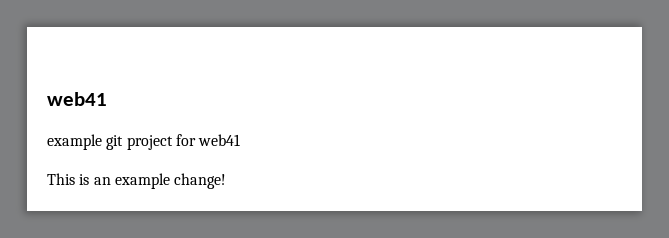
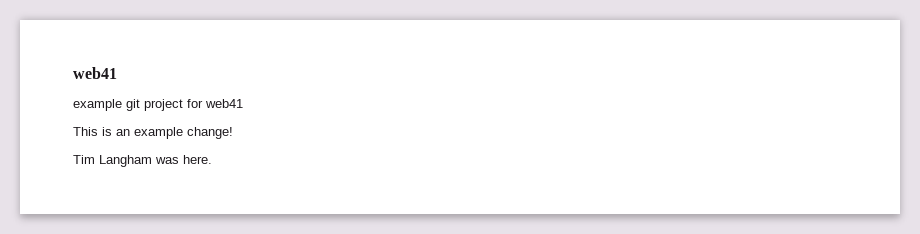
+ Tim Langham was here.

